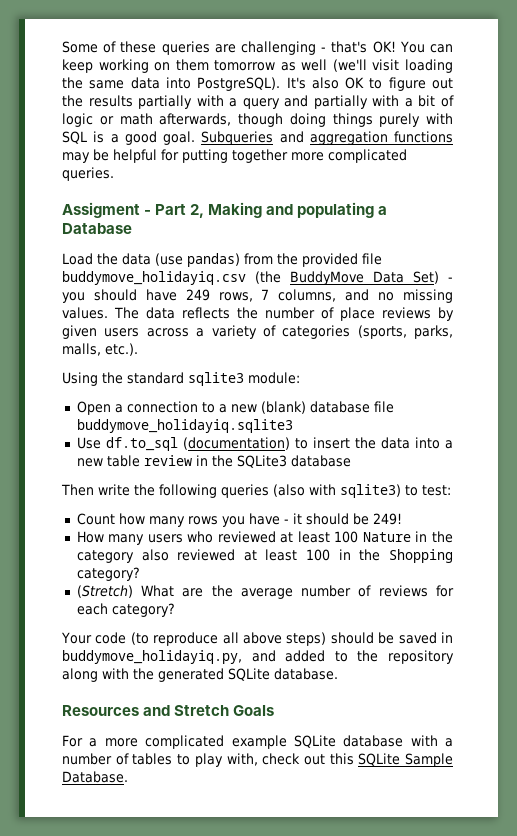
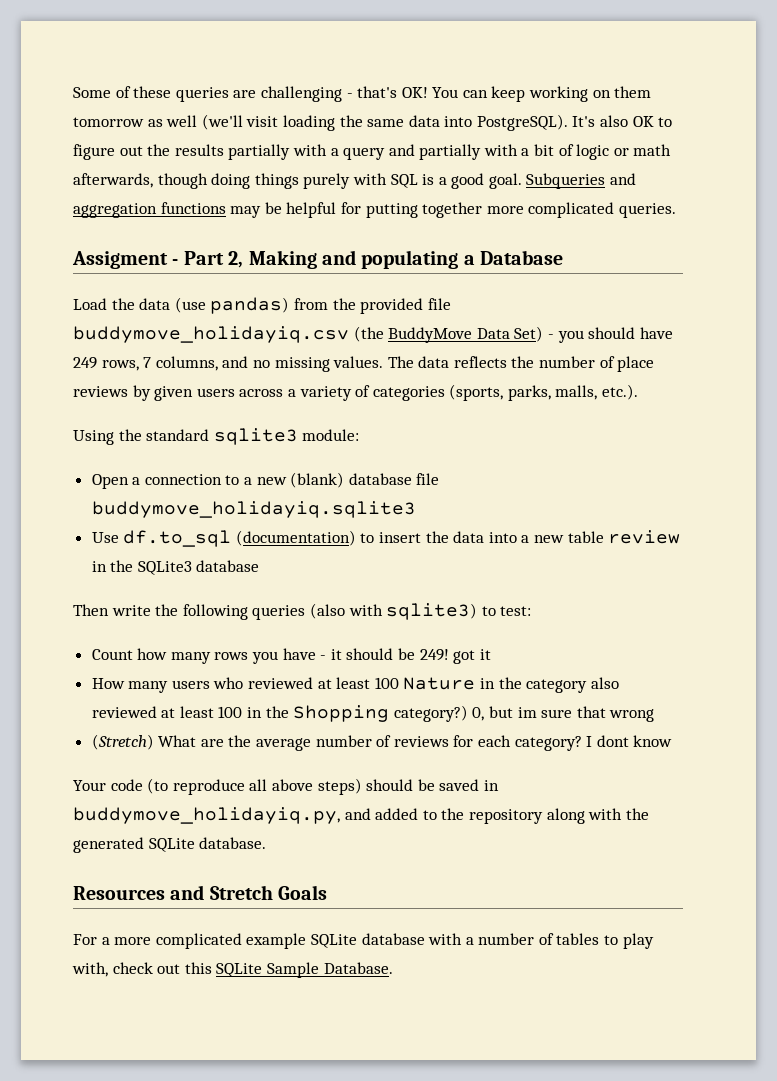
- Count how many rows you have - it should be 249!
+ Count how many rows you have - it should be 249! got it
- How many users who reviewed at least 100 Nature in the category also reviewed at least 100 in the Shopping category?
+ How many users who reviewed at least 100 Nature in the category also reviewed at least 100 in the Shopping category?) 0, but im sure that wrong
+ I dont know

